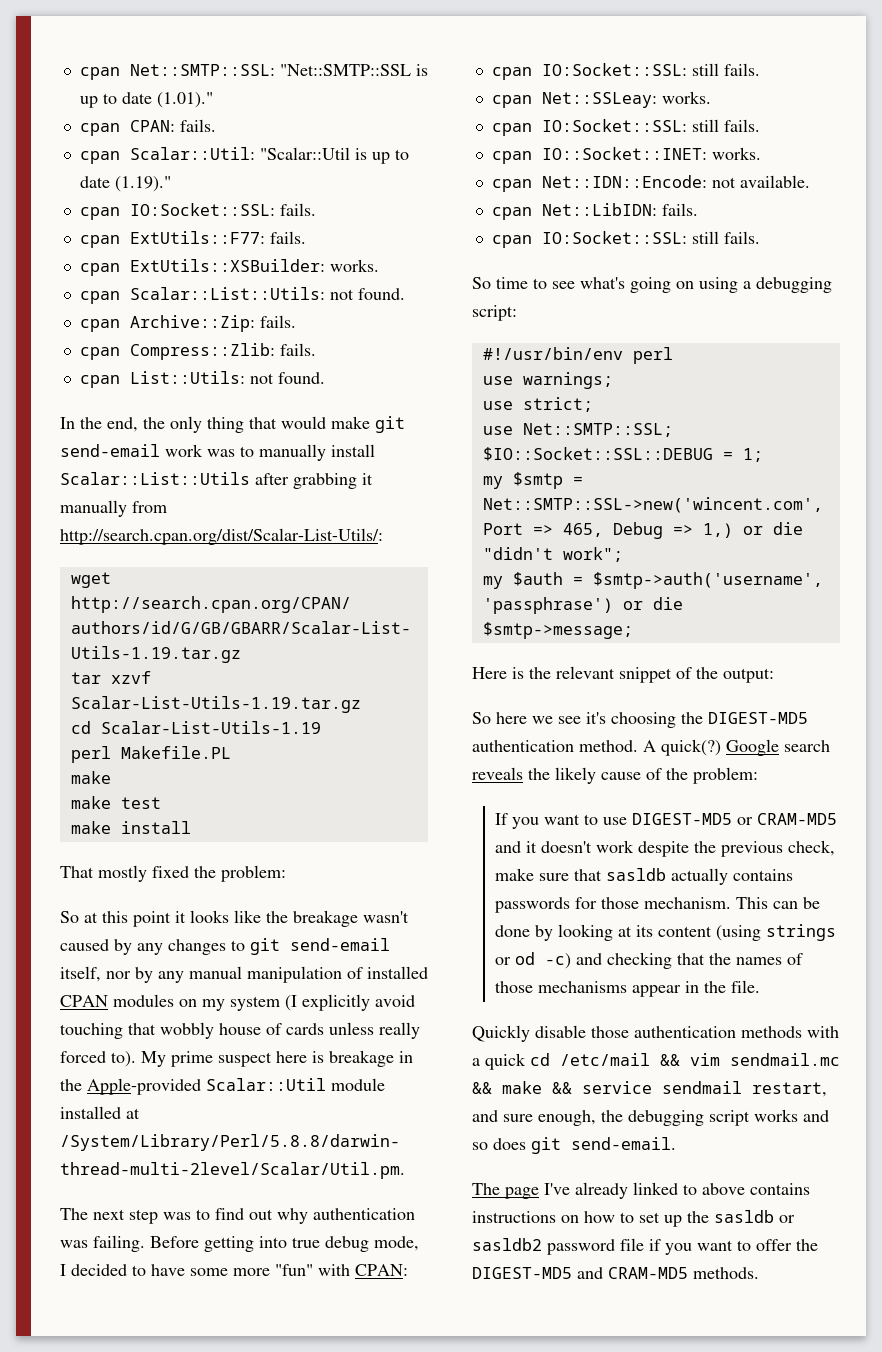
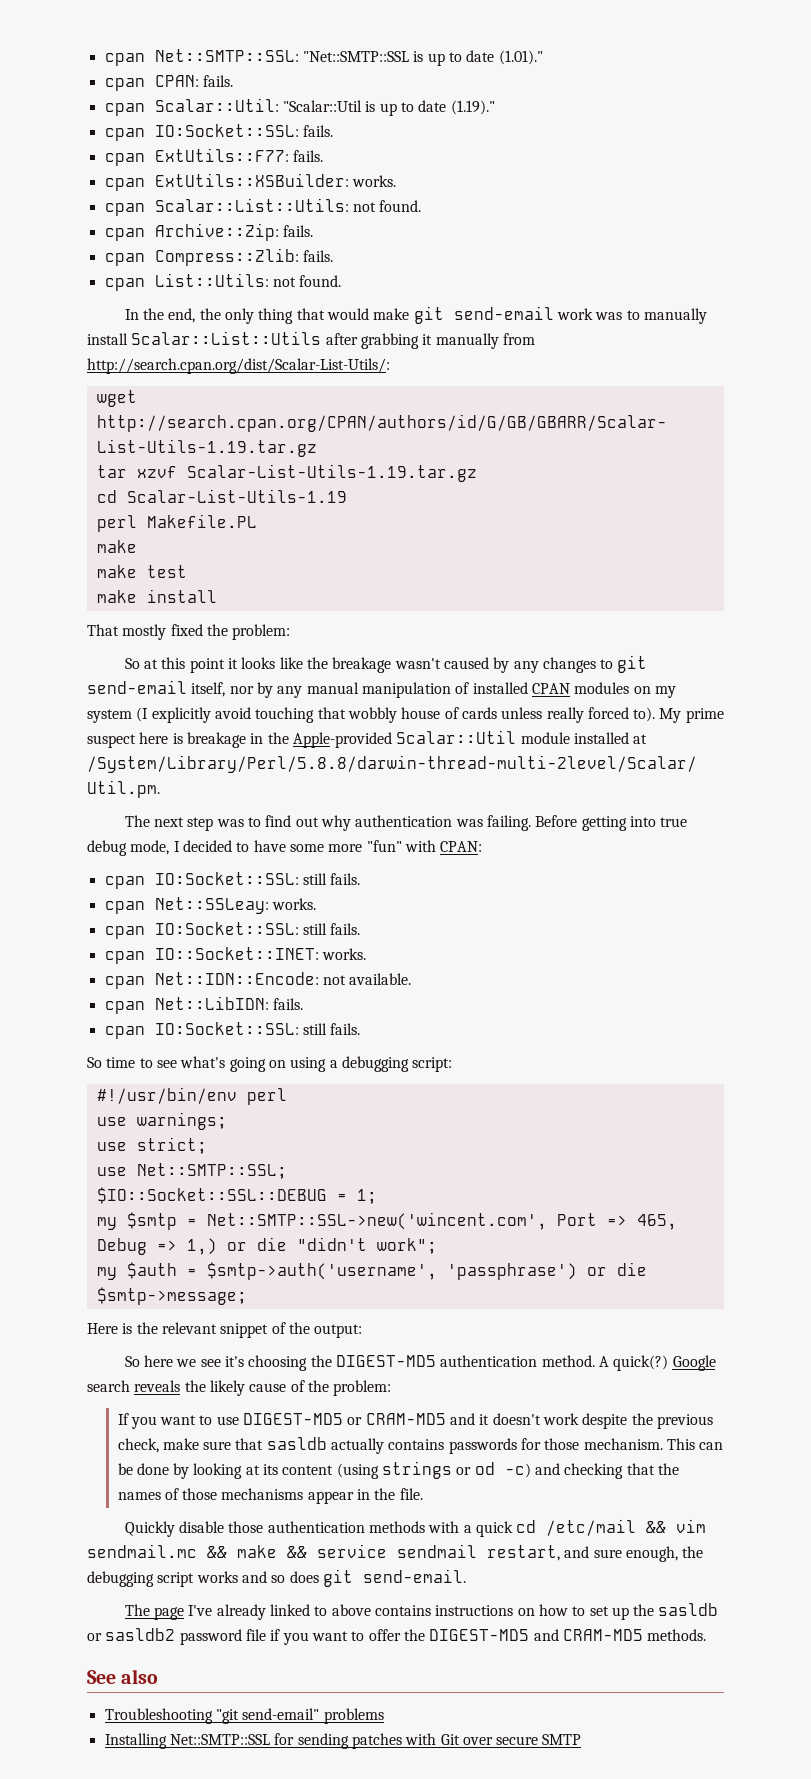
+ See also
+ Troubleshooting "git send-email" problems
+ Installing Net::SMTP::SSL for sending patches with Git over secure SMTP

